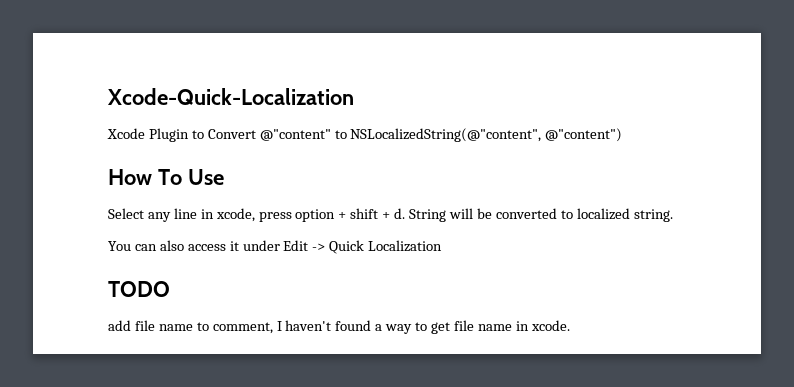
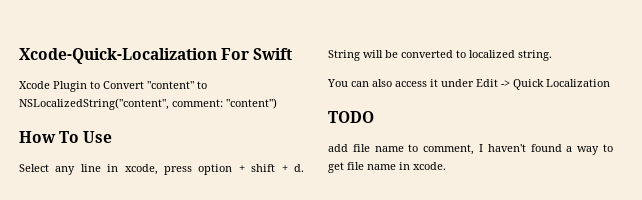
- Xcode-Quick-Localization
+ Xcode-Quick-Localization For Swift
- Xcode Plugin to Convert @"content" to NSLocalizedString(@"content", @"content")
+ Xcode Plugin to Convert "content" to NSLocalizedString("content", comment: "content")

